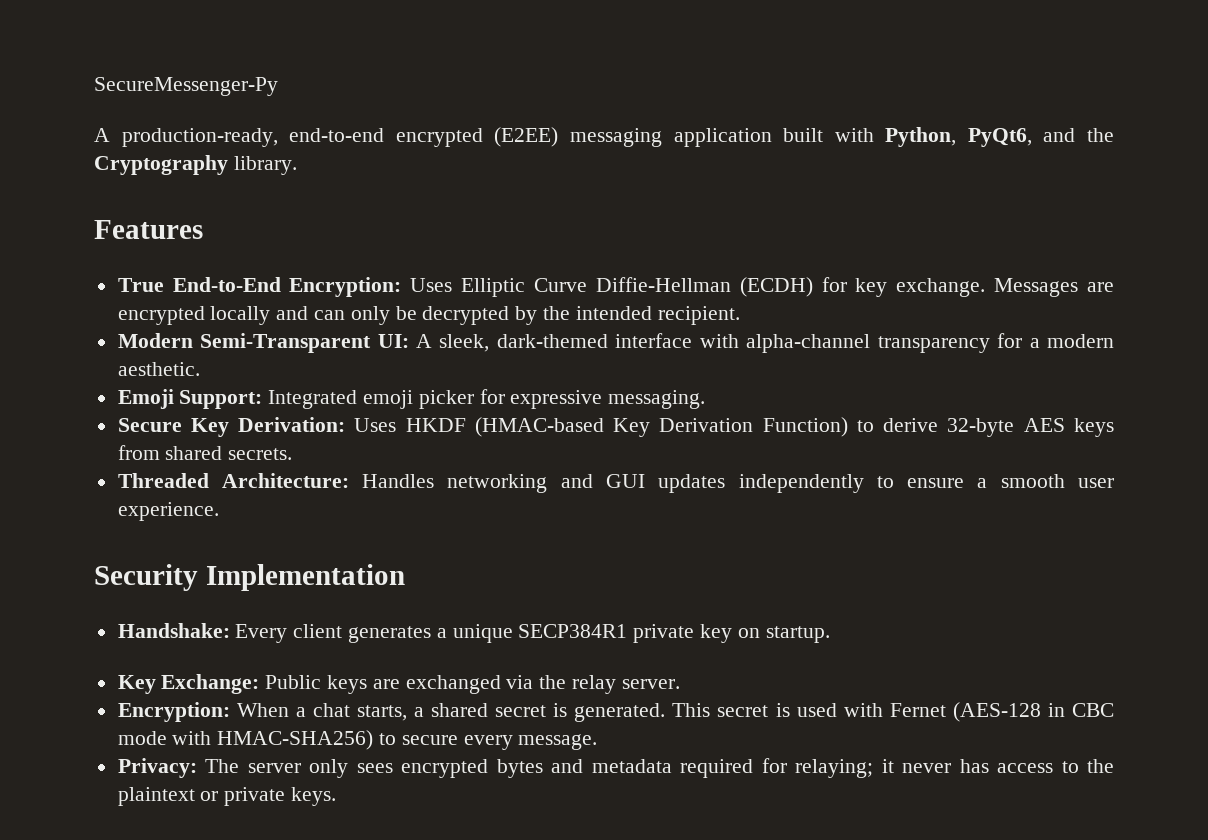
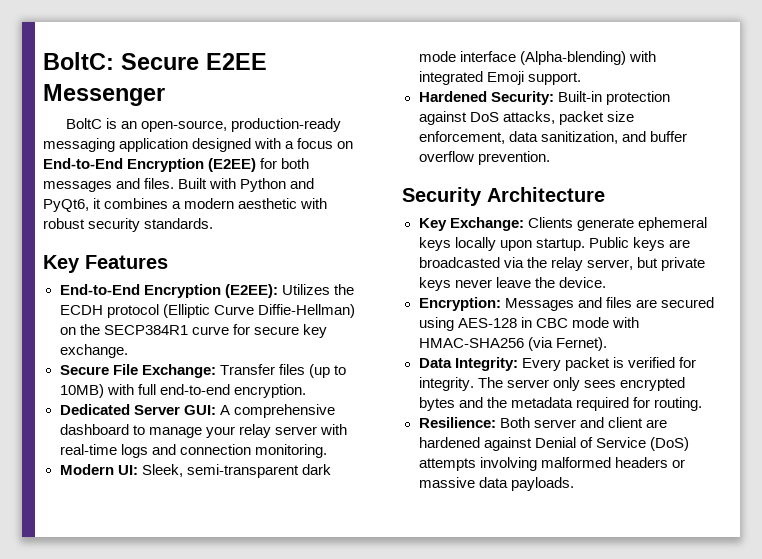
- SecureMessenger-Py
- A production-ready, end-to-end encrypted (E2EE) messaging application built with Python, PyQt6, and the Cryptography library.
- Features
- True End-to-End Encryption: Uses Elliptic Curve Diffie-Hellman (ECDH) for key exchange. Messages are encrypted locally and can only be decrypted by the intended recipient.
- Modern Semi-Transparent UI: A sleek, dark-themed interface with alpha-channel transparency for a modern aesthetic.
- Emoji Support: Integrated emoji picker for expressive messaging.
- Secure Key Derivation: Uses HKDF (HMAC-based Key Derivation Function) to derive 32-byte AES keys from shared secrets.
- Threaded Architecture: Handles networking and GUI updates independently to ensure a smooth user experience.
- Security Implementation
- Handshake: Every client generates a unique SECP384R1 private key on startup.
- Key Exchange: Public keys are exchanged via the relay server.
- Encryption: When a chat starts, a shared secret is generated. This secret is used with Fernet (AES-128 in CBC mode with HMAC-SHA256) to secure every message.
- Privacy: The server only sees encrypted bytes and metadata required for relaying; it never has access to the plaintext or private keys.
+ BoltC: Secure E2EE Messenger
+ BoltC is an open-source, production-ready messaging application designed with a focus on End-to-End Encryption (E2EE) for both messages and files. Built with Python and PyQt6, it combines a modern aesthetic with robust security standards.
+ Key Features
+ End-to-End Encryption (E2EE): Utilizes the ECDH protocol (Elliptic Curve Diffie-Hellman) on the SECP384R1 curve for secure key exchange.
+ Secure File Exchange: Transfer files (up to 10MB) with full end-to-end encryption.
+ Dedicated Server GUI: A comprehensive dashboard to manage your relay server with real-time logs and connection monitoring.
+ Modern UI: Sleek, semi-transparent dark mode interface (Alpha-blending) with integrated Emoji support.
+ Hardened Security: Built-in protection against DoS attacks, packet size enforcement, data sanitization, and buffer overflow prevention.
+ Security Architecture
+ Key Exchange: Clients generate ephemeral keys locally upon startup. Public keys are broadcasted via the relay server, but private keys never leave the device.
+ Encryption: Messages and files are secured using AES-128 in CBC mode with HMAC-SHA256 (via Fernet).
+ Data Integrity: Every packet is verified for integrity. The server only sees encrypted bytes and the metadata required for routing.
+ Resilience: Both server and client are hardened against Denial of Service (DoS) attempts involving malformed headers or massive data payloads.

